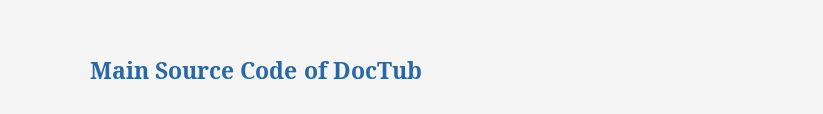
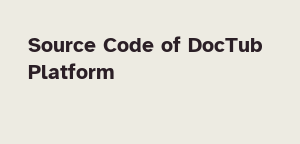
- Main Source Code of DocTub
+ Source Code of DocTub Platform

